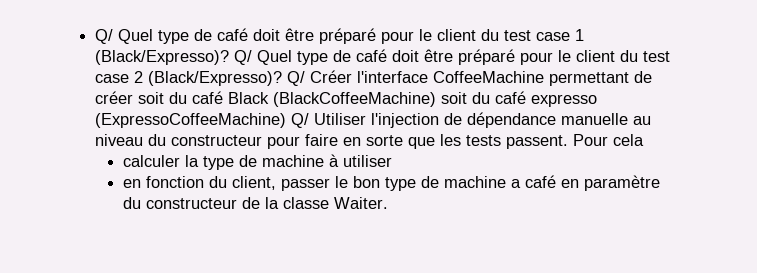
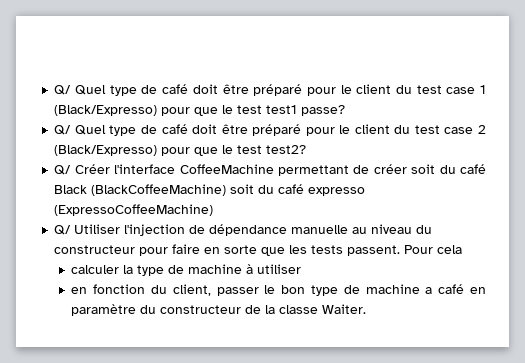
- Q/ Quel type de café doit être préparé pour le client du test case 1 (Black/Expresso)? Q/ Quel type de café doit être préparé pour le client du test case 2 (Black/Expresso)? Q/ Créer l'interface CoffeeMachine permettant de créer soit du café Black (BlackCoffeeMachine) soit du café expresso (ExpressoCoffeeMachine) Q/ Utiliser l'injection de dépendance manuelle au niveau du constructeur pour faire en sorte que les tests passent.
+ Q/ Quel type de café doit être préparé pour le client du test case 1 (Black/Expresso) pour que le test test1 passe?
+ Q/ Quel type de café doit être préparé pour le client du test case 2 (Black/Expresso) pour que le test test2?
+ Q/ Créer l'interface CoffeeMachine permettant de créer soit du café Black (BlackCoffeeMachine) soit du café expresso (ExpressoCoffeeMachine)
+ Q/ Utiliser l'injection de dépendance manuelle au niveau du constructeur pour faire en sorte que les tests passent.

